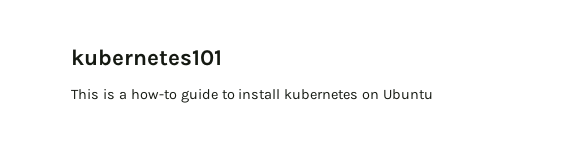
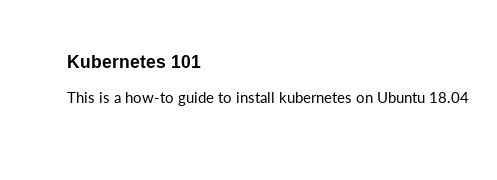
- kubernetes101
+ Kubernetes 101
- This is a how-to guide to install kubernetes on Ubuntu
+ This is a how-to guide to install kubernetes on Ubuntu 18.04

